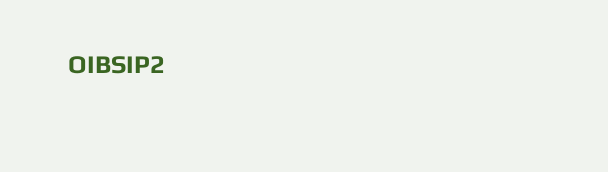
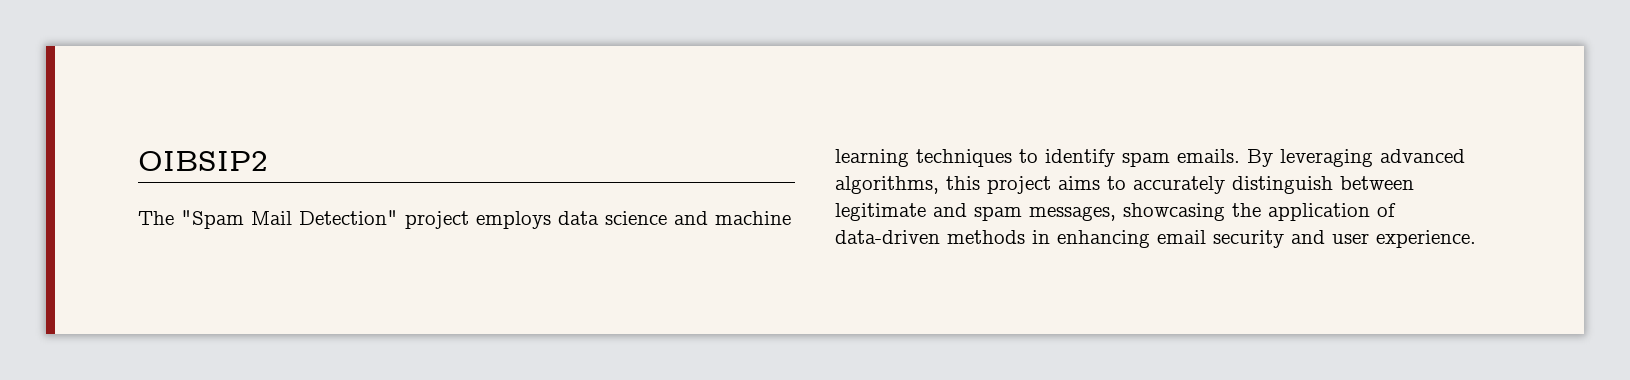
+ The "Spam Mail Detection" project employs data science and machine learning techniques to identify spam emails. By leveraging advanced algorithms, this project aims to accurately distinguish between legitimate and spam messages, showcasing the application of data-driven methods in enhancing email security and user experience.

